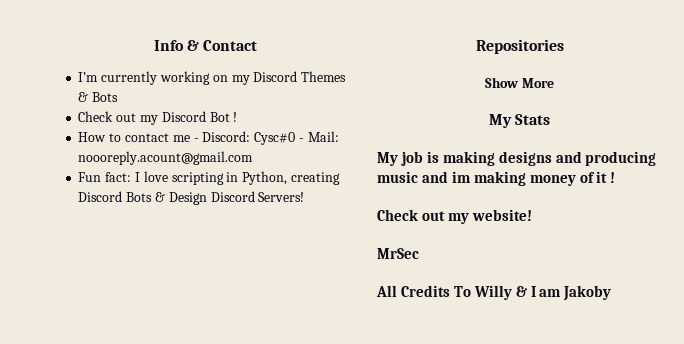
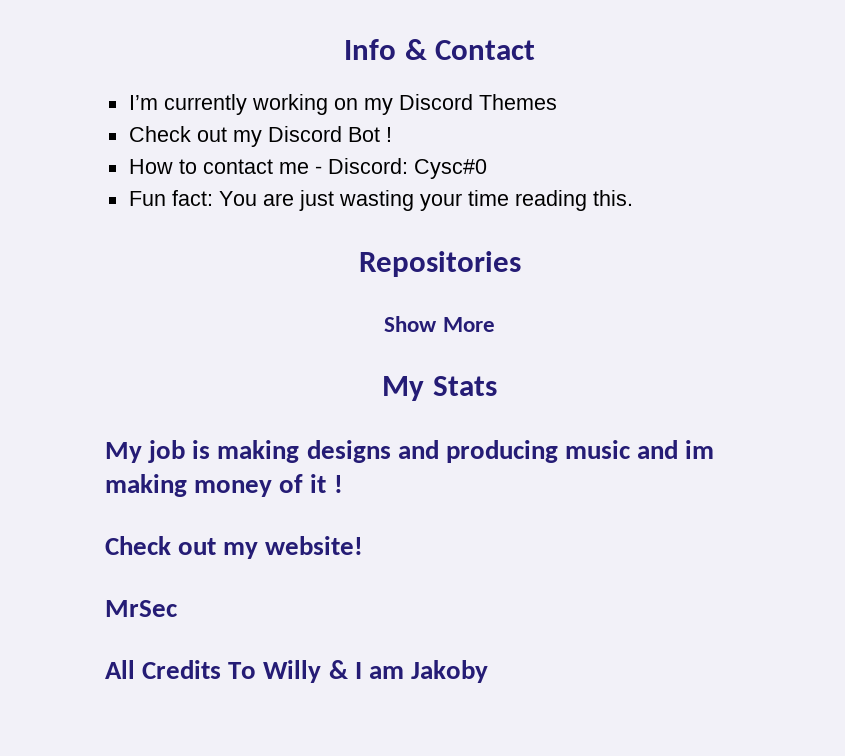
- I’m currently working on my Discord Themes & Bots
+ I’m currently working on my Discord Themes
- How to contact me - Discord: Cysc#0 - Mail: noooreply.acount@gmail.com
+ How to contact me - Discord: Cysc#0
- Fun fact: I love scripting in Python, creating Discord Bots & Design Discord Servers!
+ Fun fact: You are just wasting your time reading this.

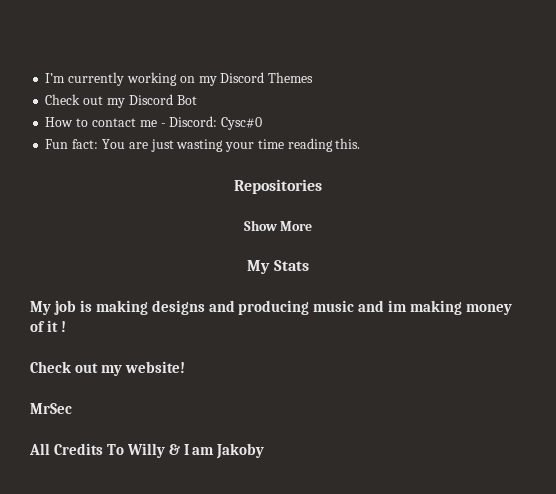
- Info & Contact
- Check out my Discord Bot !
+ Check out my Discord Bot

